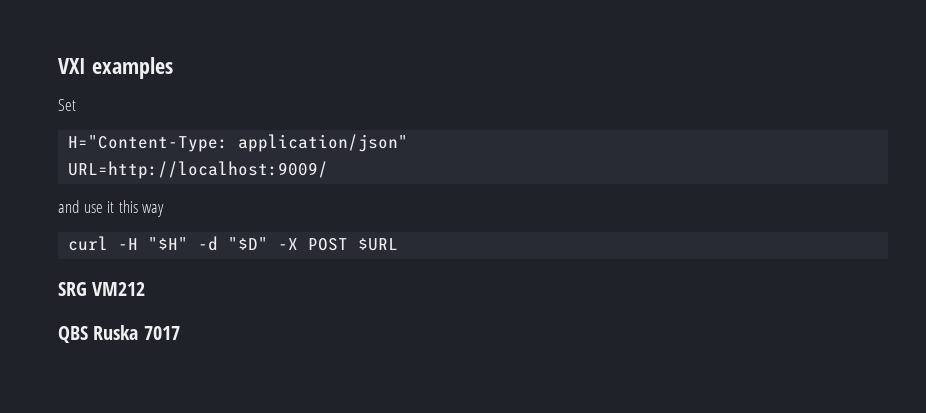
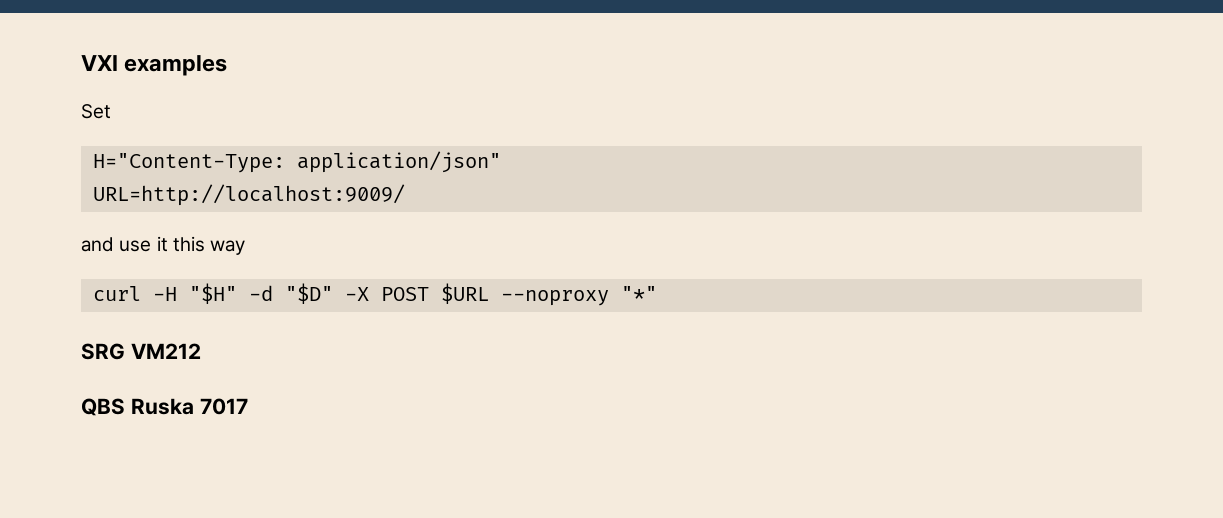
- curl -H "$H" -d "$D" -X POST $URL
+ curl -H "$H" -d "$D" -X POST $URL --noproxy "*"

